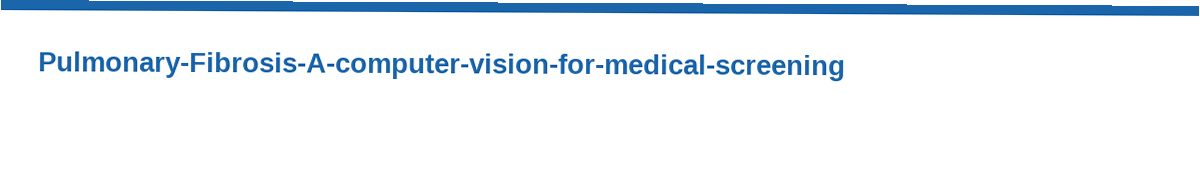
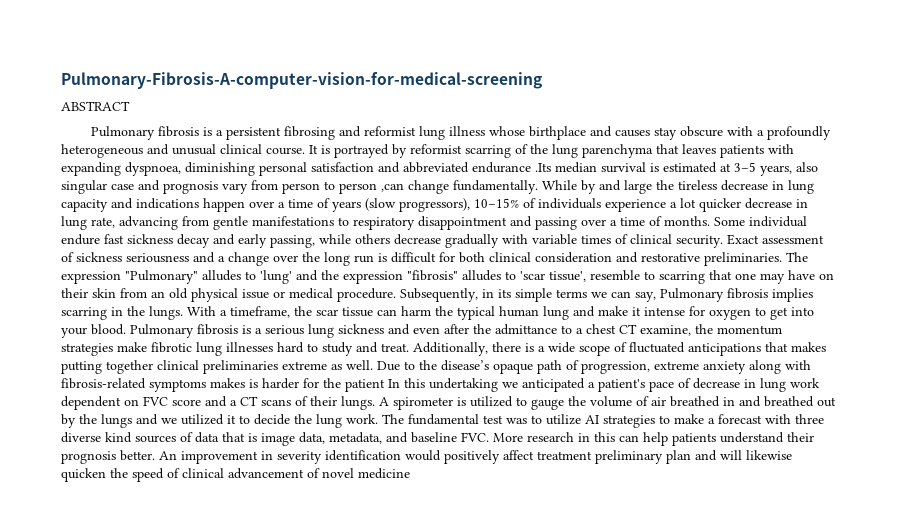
+ ABSTRACT
+ Pulmonary fibrosis is a persistent fibrosing and reformist lung illness whose birthplace and causes stay obscure with a profoundly heterogeneous and unusual clinical course. It is portrayed by reformist scarring of the lung parenchyma that leaves patients with expanding dyspnoea, diminishing personal satisfaction and abbreviated endurance .Its median survival is estimated at 3–5 years, also singular case and prognosis vary from person to person ,can change fundamentally. While by and large the tireless decrease in lung capacity and indications happen over a time of years (slow progressors), 10–15% of individuals experience a lot quicker decrease in lung rate, advancing from gentle manifestations to respiratory disappointment and passing over a time of months. Some individual endure fast sickness decay and early passing, while others decrease gradually with variable times of clinical security. Exact assessment of sickness seriousness and a change over the long run is difficult for both clinical consideration and restorative preliminaries. The expression "Pulmonary" alludes to 'lung' and the expression "fibrosis" alludes to 'scar tissue', resemble to scarring that one may have on their skin from an old physical issue or medical procedure. Subsequently, in its simple terms we can say, Pulmonary fibrosis implies scarring in the lungs. With a timeframe, the scar tissue can harm the typical human lung and make it intense for oxygen to get into your blood. Pulmonary fibrosis is a serious lung sickness and even after the admittance to a chest CT examine, the momentum strategies make fibrotic lung illnesses hard to study and treat. Additionally, there is a wide scope of fluctuated anticipations that makes putting together clinical preliminaries extreme as well. Due to the disease’s opaque path of progression, extreme anxiety along with fibrosis-related symptoms makes is harder for the patient In this undertaking we anticipated a patient's pace of decrease in lung work dependent on FVC score and a CT scans of their lungs. A spirometer is utilized to gauge the volume of air breathed in and breathed out by the lungs and we utilized it to decide the lung work. The fundamental test was to utilize AI strategies to make a forecast with three diverse kind sources of data that is image data, metadata, and baseline FVC. More research in this can help patients understand their prognosis better. An improvement in severity identification would positively affect treatment preliminary plan and will likewise quicken the speed of clinical advancement of novel medicine

